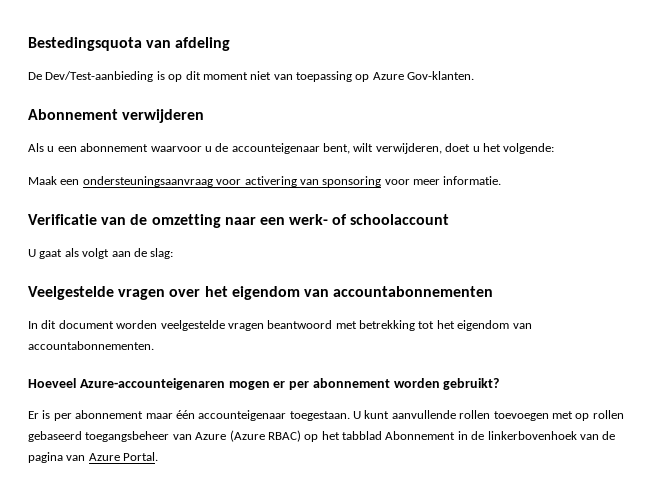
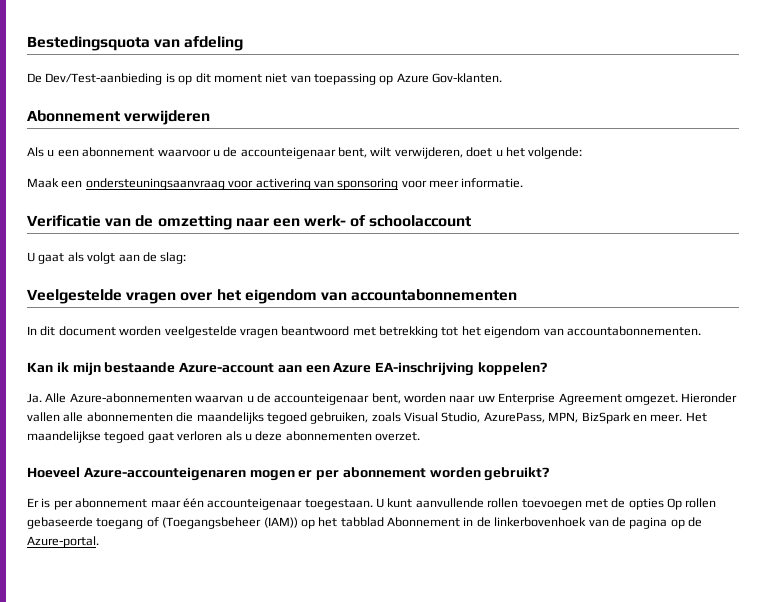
+ Kan ik mijn bestaande Azure-account aan een Azure EA-inschrijving koppelen?
+ Ja. Alle Azure-abonnementen waarvan u de accounteigenaar bent, worden naar uw Enterprise Agreement omgezet. Hieronder vallen alle abonnementen die maandelijks tegoed gebruiken, zoals Visual Studio, AzurePass, MPN, BizSpark en meer. Het maandelijkse tegoed gaat verloren als u deze abonnementen overzet.
- U kunt aanvullende rollen toevoegen met op rollen gebaseerd toegangsbeheer van Azure (Azure RBAC) op het tabblad Abonnement in de linkerbovenhoek van de pagina van Azure Portal.
+ U kunt aanvullende rollen toevoegen met de opties Op rollen gebaseerde toegang of (Toegangsbeheer (IAM)) op het tabblad Abonnement in de linkerbovenhoek van de pagina op de Azure-portal.

